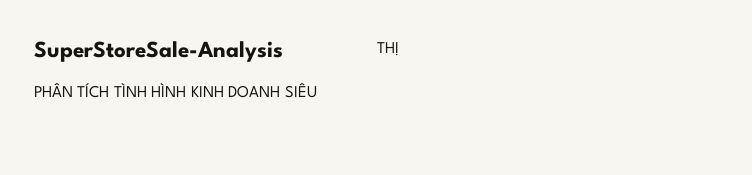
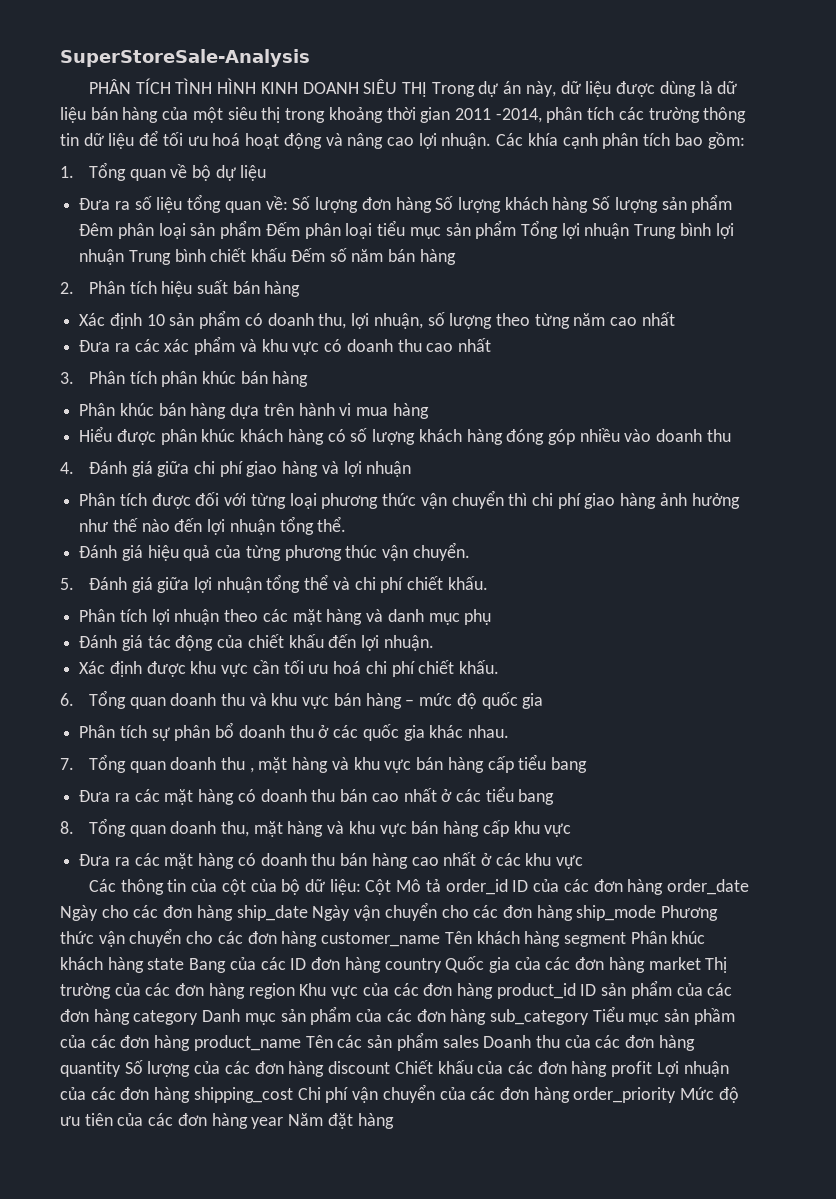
- PHÂN TÍCH TÌNH HÌNH KINH DOANH SIÊU THỊ
+ PHÂN TÍCH TÌNH HÌNH KINH DOANH SIÊU THỊ Trong dự án này, dữ liệu được dùng là dữ liệu bán hàng của một siêu thị trong khoảng thời gian 2011 -2014, phân tích các trường thông tin dữ liệu để tối ưu hoá hoạt động và nâng cao lợi nhuận. Các khía cạnh phân tích bao gồm:
+ 1. Tổng quan về bộ dự liệu
+ Đưa ra số liệu tổng quan về: Số lượng đơn hàng Số lượng khách hàng Số lượng sản phẩm Đêm phân loại sản phẩm Đếm phân loại tiểu mục sản phẩm Tổng lợi nhuận Trung bình lợi nhuận Trung bình chiết khấu Đếm số năm bán hàng
+ 2. Phân tích hiệu suất bán hàng
+ Xác định 10 sản phẩm có doanh thu, lợi nhuận, số lượng theo từng năm cao nhất
+ Đưa ra các xác phẩm và khu vực có doanh thu cao nhất
+ 3. Phân tích phân khúc bán hàng
+ Phân khúc bán hàng dựa trên hành vi mua hàng
+ Hiểu được phân khúc khách hàng có số lượng khách hàng đóng góp nhiều vào doanh thu
+ 4. Đánh giá giữa chi phí giao hàng và lợi nhuận
+ Phân tích được đối với từng loại phương thức vận chuyển thì chi phí giao hàng ảnh hưởng như thế nào đến lợi nhuận tổng thể.
+ Đánh giá hiệu quả của từng phương thúc vận chuyển.
+ 5. Đánh giá giữa lợi nhuận tổng thể và chi phí chiết khấu.
+ Phân tích lợi nhuận theo các mặt hàng và danh mục phụ
+ Đánh giá tác động của chiết khấu đến lợi nhuận.
+ Xác định được khu vực cần tối ưu hoá chi phí chiết khấu.
+ 6. Tổng quan doanh thu và khu vực bán hàng – mức độ quốc gia
+ Phân tích sự phân bổ doanh thu ở các quốc gia khác nhau.
+ 7. Tổng quan doanh thu , mặt hàng và khu vực bán hàng cấp tiểu bang
+ Đưa ra các mặt hàng có doanh thu bán cao nhất ở các tiểu bang
+ 8. Tổng quan doanh thu, mặt hàng và khu vực bán hàng cấp khu vực
+ Đưa ra các mặt hàng có doanh thu bán hàng cao nhất ở các khu vực
+ Các thông tin của cột của bộ dữ liệu: Cột Mô tả order_id ID của các đơn hàng order_date Ngày cho các đơn hàng ship_date Ngày vận chuyển cho các đơn hàng ship_mode Phương thức vận chuyển cho các đơn hàng customer_name Tên khách hàng segment Phân khúc khách hàng state Bang của các ID đơn hàng country Quốc gia của các đơn hàng market Thị trường của các đơn hàng region Khu vực của các đơn hàng product_id ID sản phẩm của các đơn hàng category Danh mục sản phẩm của các đơn hàng sub_category Tiểu mục sản phầm của các đơn hàng product_name Tên các sản phẩm sales Doanh thu của các đơn hàng quantity Số lượng của các đơn hàng discount Chiết khấu của các đơn hàng profit Lợi nhuận của các đơn hàng shipping_cost Chi phí vận chuyển của các đơn hàng order_priority Mức độ ưu tiên của các đơn hàng year Năm đặt hàng

